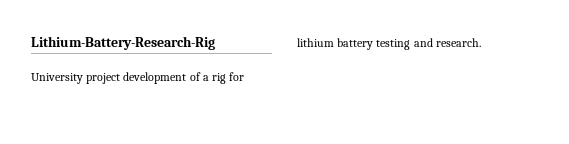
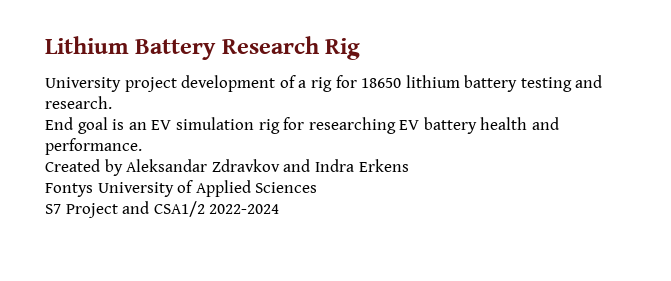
- Lithium-Battery-Research-Rig
+ Lithium Battery Research Rig
- University project development of a rig for lithium battery testing and research.
+ University project development of a rig for 18650 lithium battery testing and research.
+ End goal is an EV simulation rig for researching EV battery health and performance.
+ Created by Aleksandar Zdravkov and Indra Erkens
+ Fontys University of Applied Sciences
+ S7 Project and CSA1/2 2022-2024

